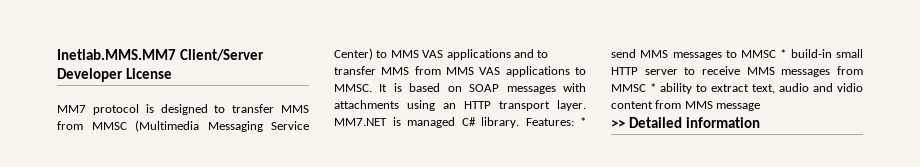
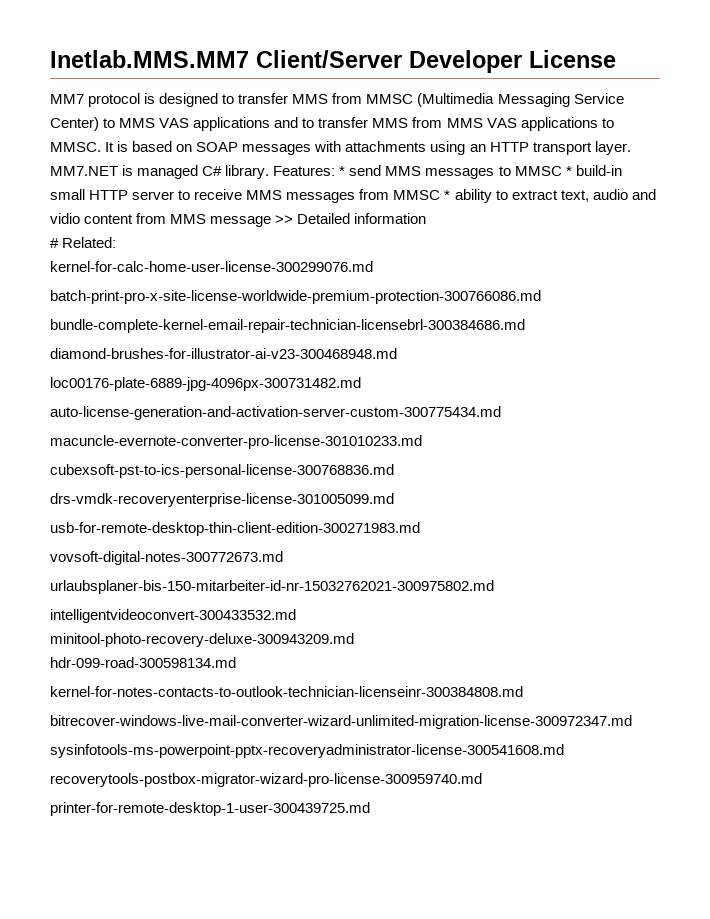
- Features: * send MMS messages to MMSC * build-in small HTTP server to receive MMS messages from MMSC * ability to extract text, audio and vidio content from MMS message
- >> Detailed information
+ Features: * send MMS messages to MMSC * build-in small HTTP server to receive MMS messages from MMSC * ability to extract text, audio and vidio content from MMS message >> Detailed information
+ # Related:
+ kernel-for-calc-home-user-license-300299076.md
+ batch-print-pro-x-site-license-worldwide-premium-protection-300766086.md
+ bundle-complete-kernel-email-repair-technician-licensebrl-300384686.md
+ diamond-brushes-for-illustrator-ai-v23-300468948.md
+ loc00176-plate-6889-jpg-4096px-300731482.md
+ auto-license-generation-and-activation-server-custom-300775434.md
+ macuncle-evernote-converter-pro-license-301010233.md
+ cubexsoft-pst-to-ics-personal-license-300768836.md
+ drs-vmdk-recoveryenterprise-license-301005099.md
+ usb-for-remote-desktop-thin-client-edition-300271983.md
+ vovsoft-digital-notes-300772673.md
+ urlaubsplaner-bis-150-mitarbeiter-id-nr-15032762021-300975802.md
+ intelligentvideoconvert-300433532.md
+ minitool-photo-recovery-deluxe-300943209.md
+ hdr-099-road-300598134.md
+ kernel-for-notes-contacts-to-outlook-technician-licenseinr-300384808.md
+ bitrecover-windows-live-mail-converter-wizard-unlimited-migration-license-300972347.md
+ sysinfotools-ms-powerpoint-pptx-recoveryadministrator-license-300541608.md
+ recoverytools-postbox-migrator-wizard-pro-license-300959740.md
+ printer-for-remote-desktop-1-user-300439725.md

